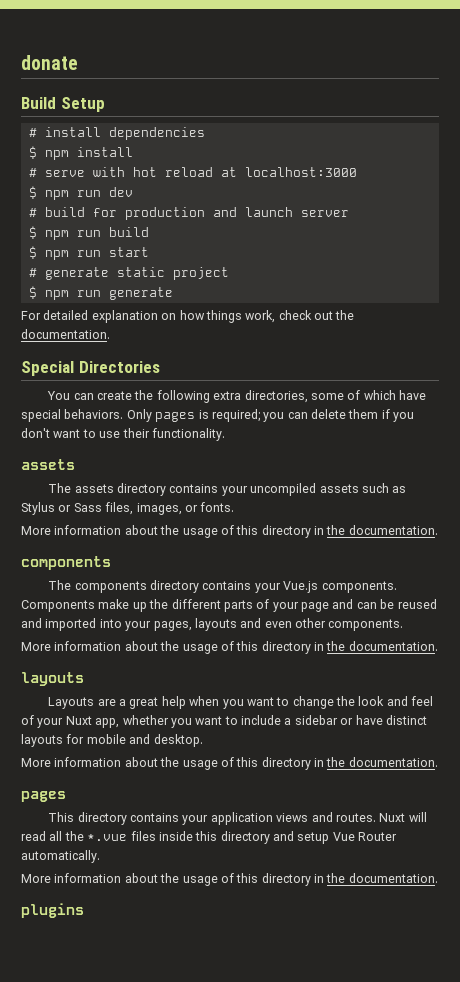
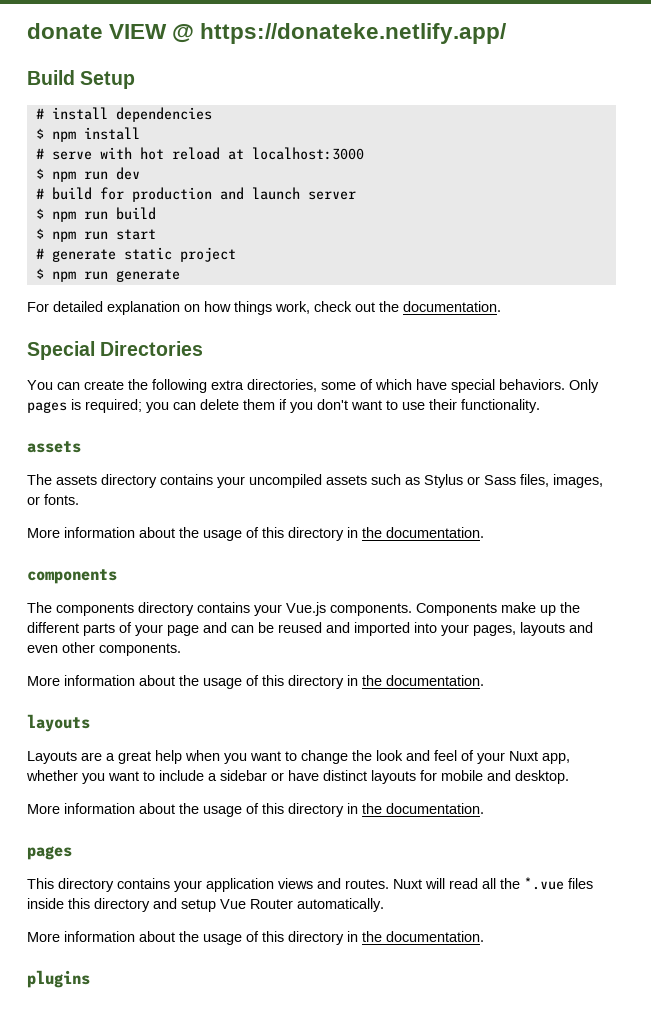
- donate
+ donate VIEW @ https://donateke.netlify.app/

